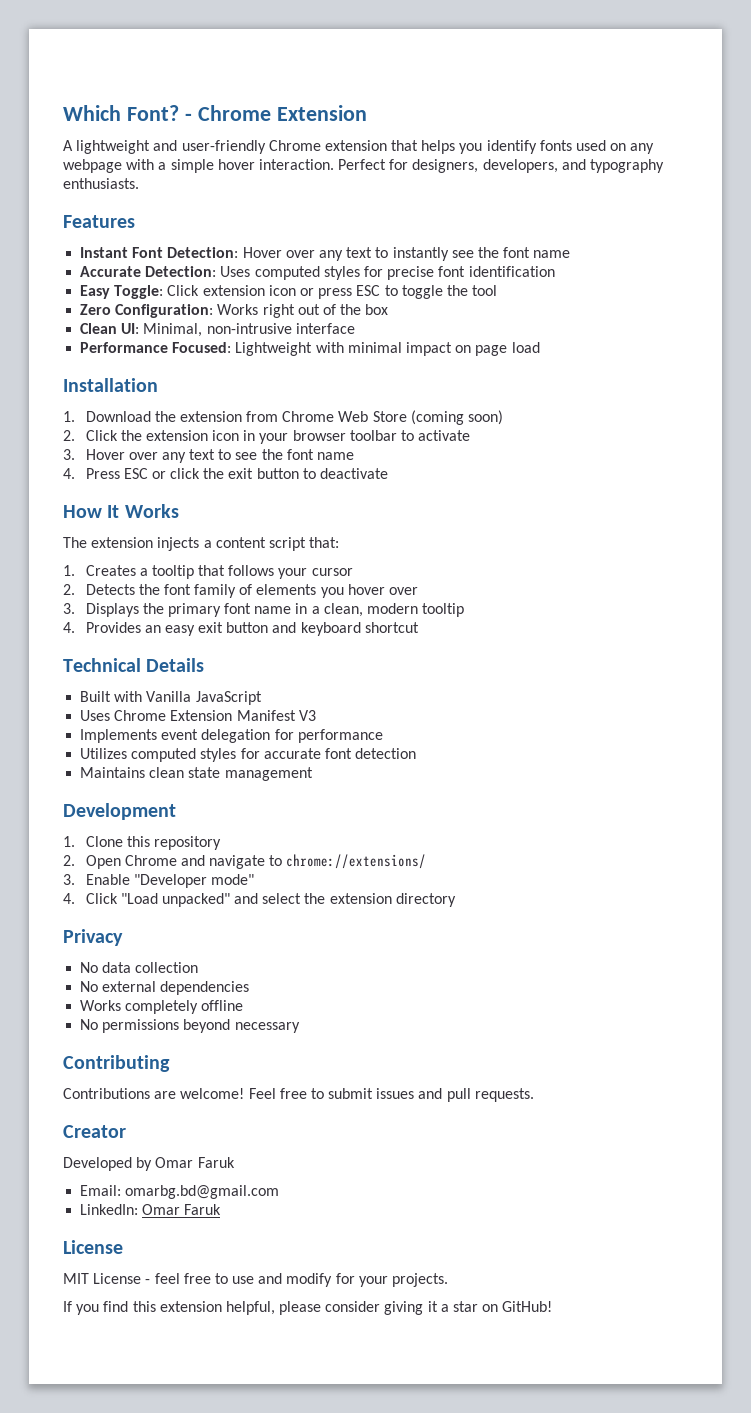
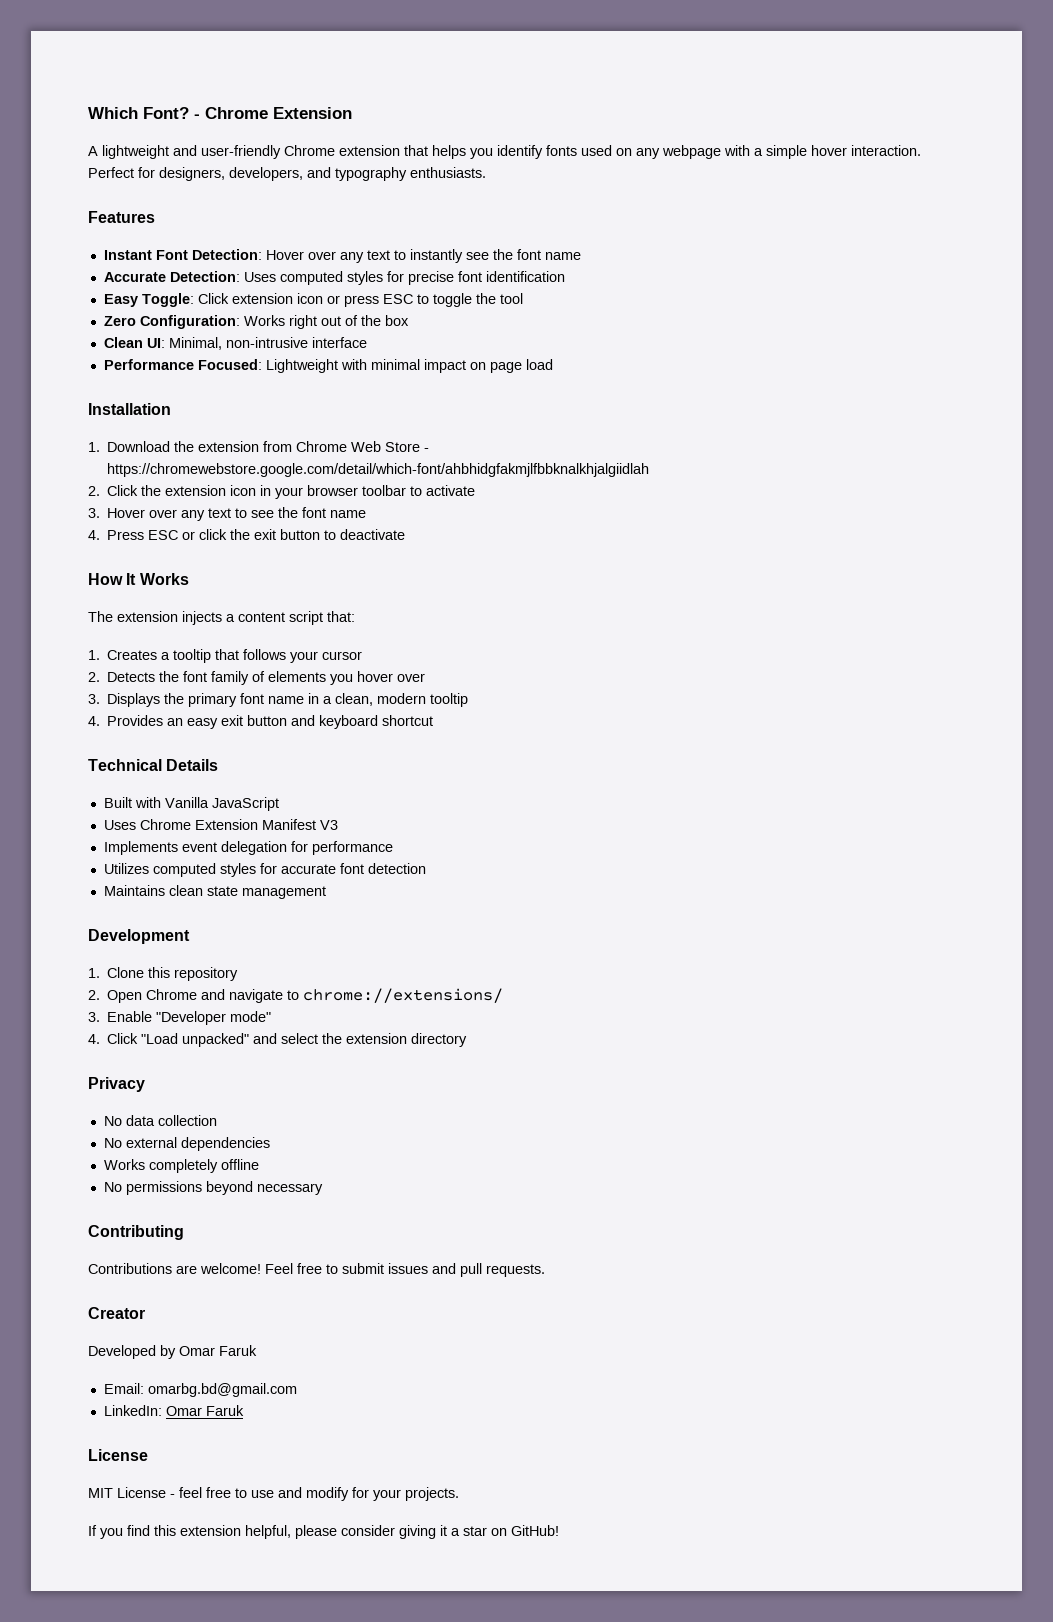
- 1. Download the extension from Chrome Web Store (coming soon)
+ 1. Download the extension from Chrome Web Store - https://chromewebstore.google.com/detail/which-font/ahbhidgfakmjlfbbknalkhjalgiidlah

